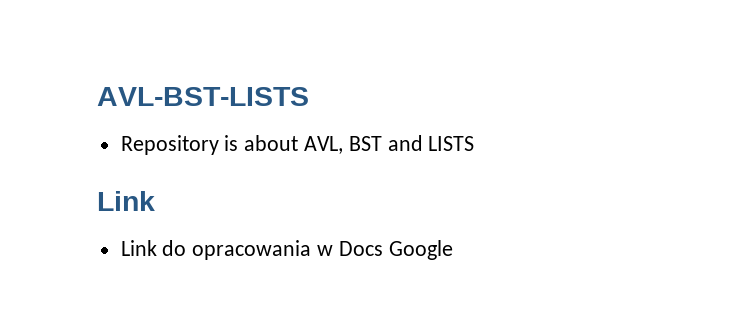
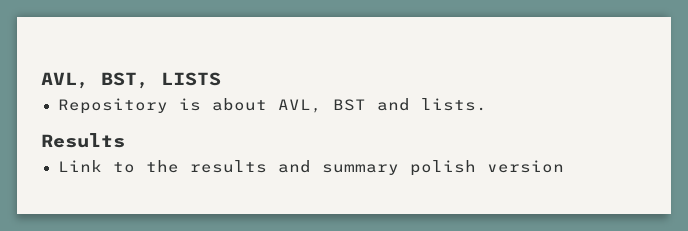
- AVL-BST-LISTS
+ AVL, BST, LISTS
- Repository is about AVL, BST and LISTS
- Link
- Link do opracowania w Docs Google
+ Repository is about AVL, BST and lists.
+ Results
+ Link to the results and summary polish version

